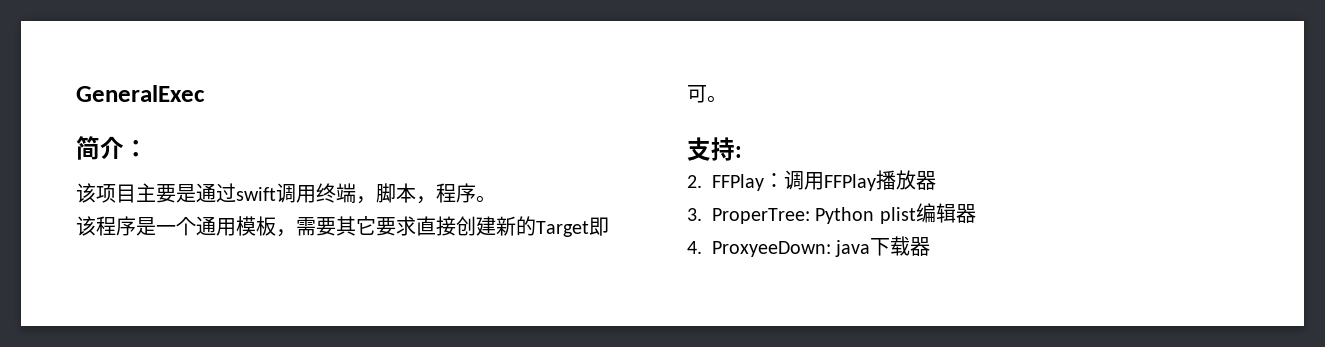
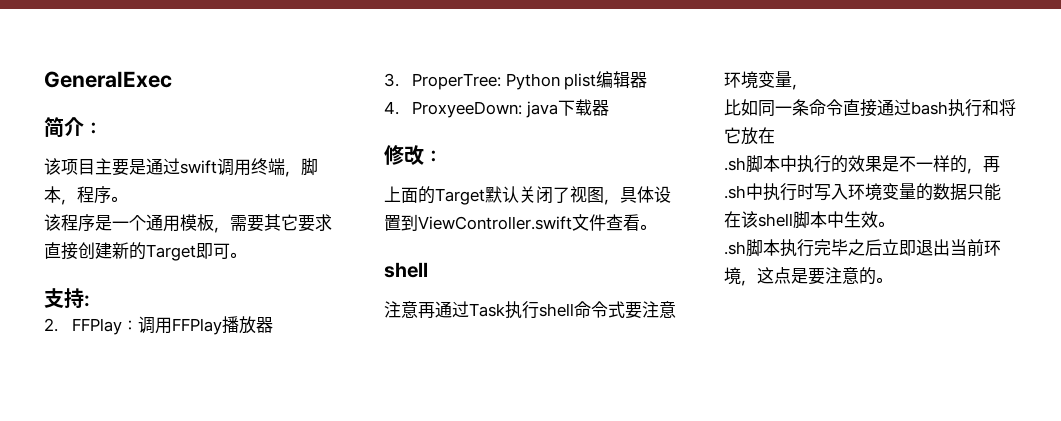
+ 修改：
+ 上面的Target默认关闭了视图，具体设置到ViewController.swift文件查看。
+ shell
+ 注意再通过Task执行shell命令式要注意环境变量，
+ 比如同一条命令直接通过bash执行和将它放在
+ .sh脚本中执行的效果是不一样的，再.sh中执行时写入环境变量的数据只能在该shell脚本中生效。
+ .sh脚本执行完毕之后立即退出当前环境，这点是要注意的。

